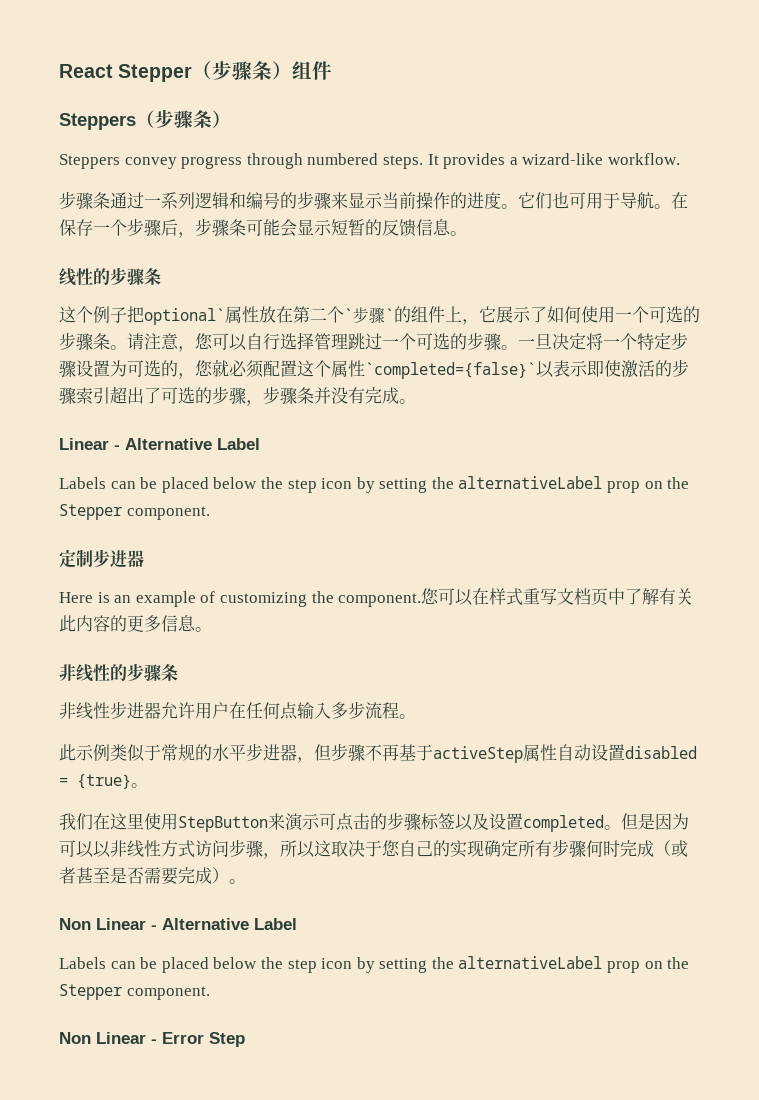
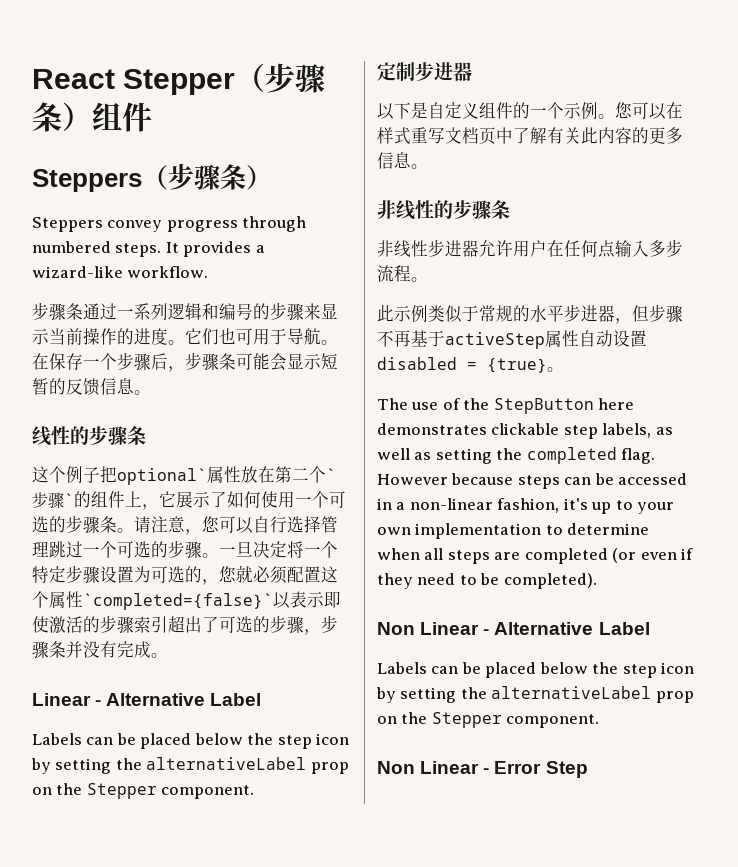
- Here is an example of customizing the component.
+ 以下是自定义组件的一个示例。
- 我们在这里使用StepButton来演示可点击的步骤标签以及设置completed。但是因为可以以非线性方式访问步骤，所以这取决于您自己的实现确定所有步骤何时完成（或者甚至是否需要完成）。
+ The use of the StepButton here demonstrates clickable step labels, as well as setting the completed flag. However because steps can be accessed in a non-linear fashion, it's up to your own implementation to determine when all steps are completed (or even if they need to be completed).

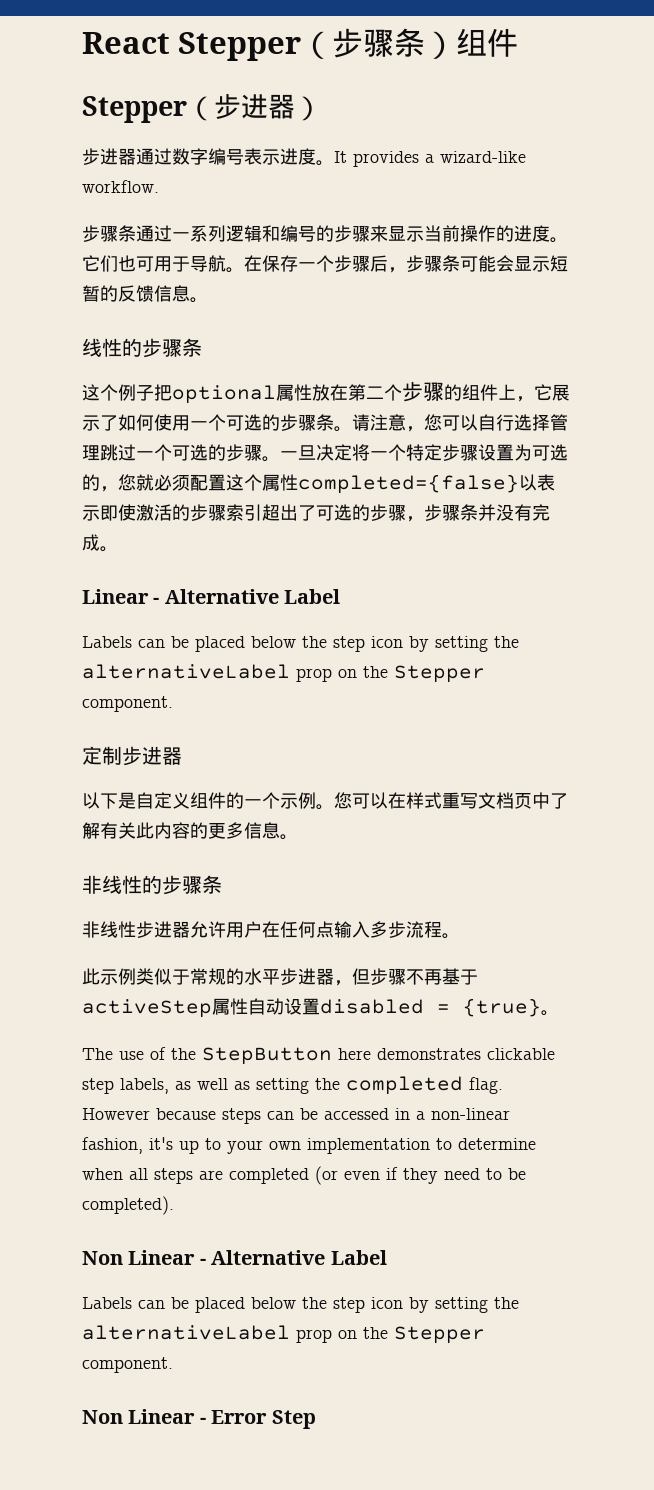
- Steppers（步骤条）
- Steppers convey progress through numbered steps.
+ Stepper（步进器）
+ 步进器通过数字编号表示进度。
- 这个例子把optional`属性放在第二个`步骤`的组件上，它展示了如何使用一个可选的步骤条。
+ 这个例子把optional属性放在第二个步骤的组件上，它展示了如何使用一个可选的步骤条。
- 一旦决定将一个特定步骤设置为可选的，您就必须配置这个属性`completed={false}`以表示即使激活的步骤索引超出了可选的步骤，步骤条并没有完成。
+ 一旦决定将一个特定步骤设置为可选的，您就必须配置这个属性completed={false}以表示即使激活的步骤索引超出了可选的步骤，步骤条并没有完成。

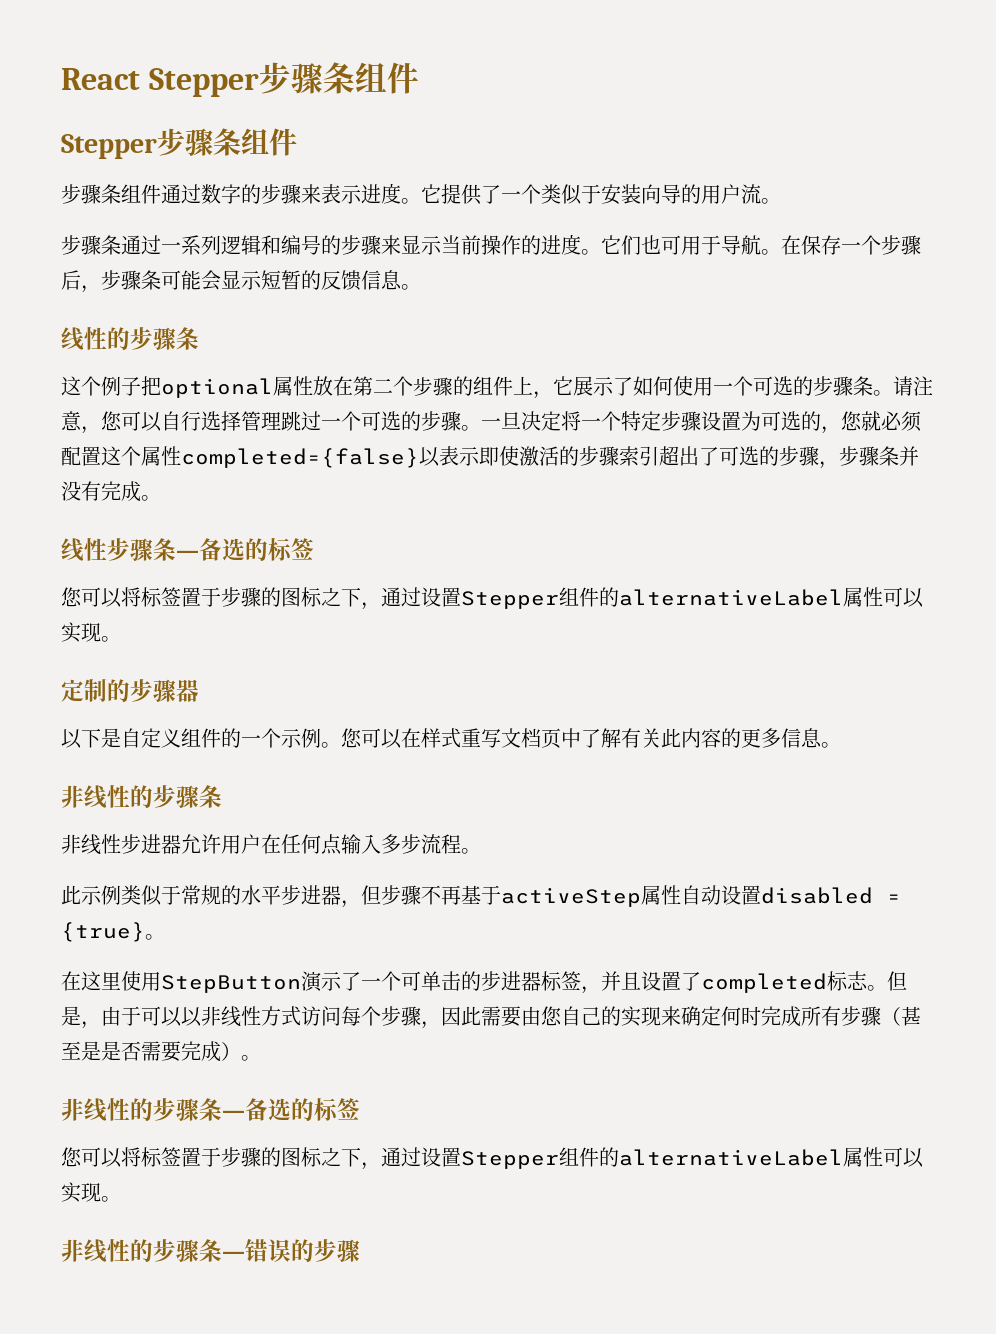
- React Stepper（步骤条）组件
- Stepper（步进器）
- 步进器通过数字编号表示进度。It provides a wizard-like workflow.
+ React Stepper步骤条组件
+ Stepper步骤条组件
+ 步骤条组件通过数字的步骤来表示进度。它提供了一个类似于安装向导的用户流。
  一旦决定将一个特定步骤设置为可选的，您就必须配置这个属性completed={false}以表示即使激活的步骤索引超出了可选的步骤，步骤条并没有完成。
- Linear - Alternative Label
- Labels can be placed below the step icon by setting the alternativeLabel prop on the Stepper component.
+ 线性步骤条—备选的标签
+ 您可以将标签置于步骤的图标之下，通过设置Stepper组件的alternativeLabel属性可以实现。
- 定制步进器
+ 定制的步骤器
- The use of the StepButton here demonstrates clickable step labels, as well as setting the completed flag. However because steps can be accessed in a non-linear fashion, it's up to your own implementation to determine when all steps are completed (or even if they need to be completed).
- Non Linear - Alternative Label
- Labels can be placed below the step icon by setting the alternativeLabel prop on the Stepper component.
- Non Linear - Error Step
+ 在这里使用StepButton演示了一个可单击的步进器标签，并且设置了completed标志。但是，由于可以以非线性方式访问每个步骤，因此需要由您自己的实现来确定何时完成所有步骤（甚至是是否需要完成）。
+ 非线性的步骤条—备选的标签
+ 您可以将标签置于步骤的图标之下，通过设置Stepper组件的alternativeLabel属性可以实现。
+ 非线性的步骤条—错误的步骤

